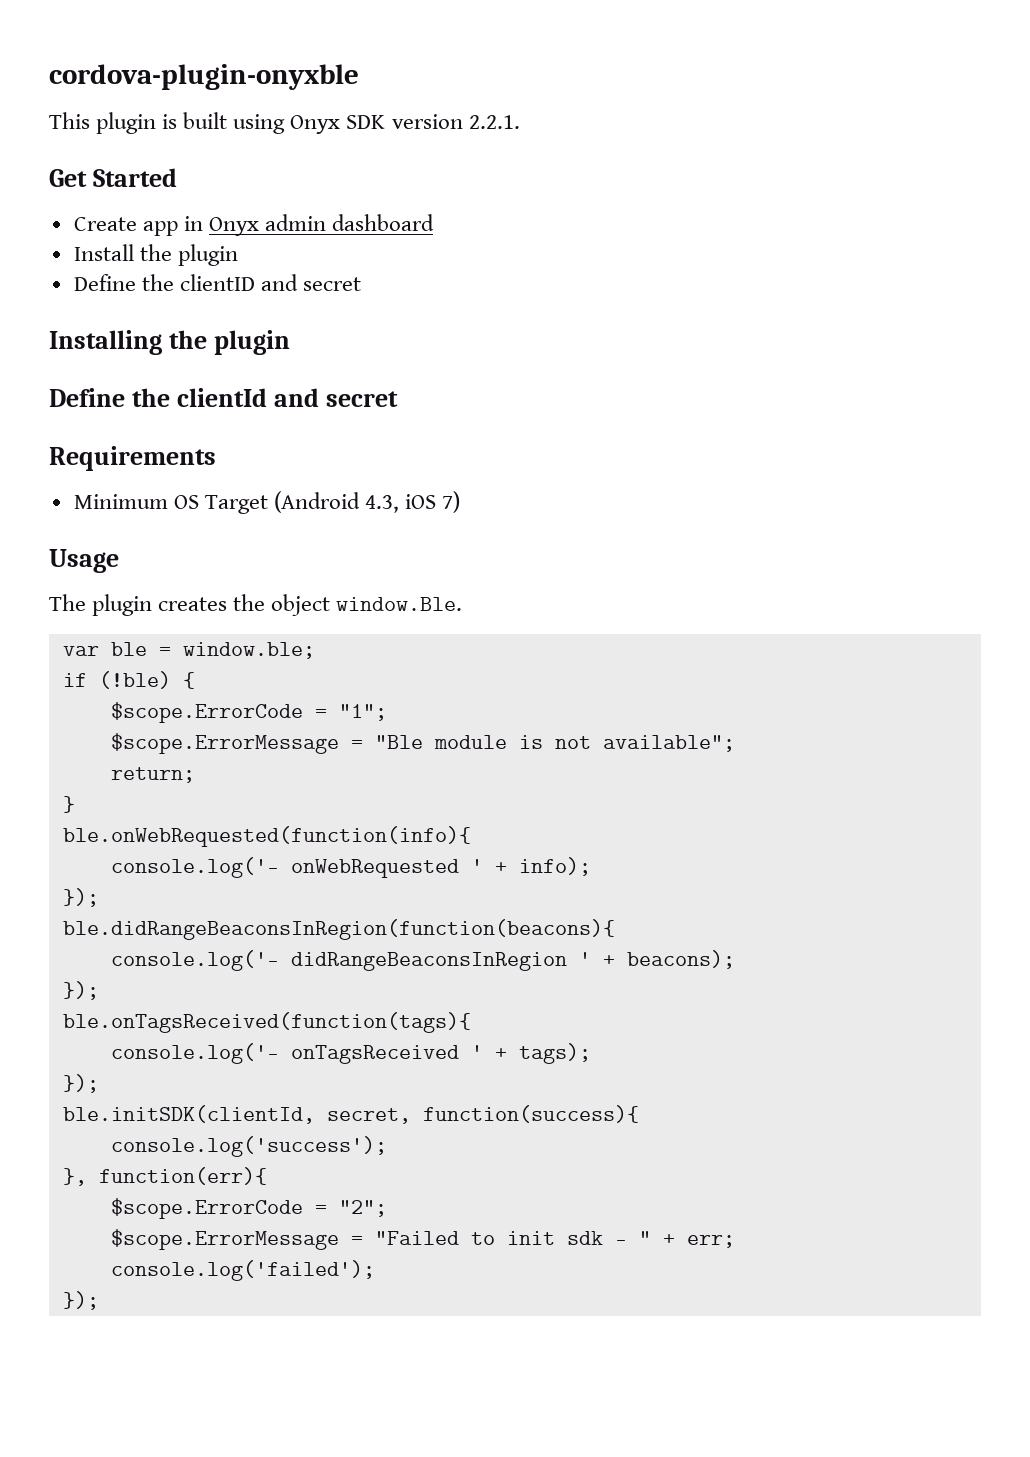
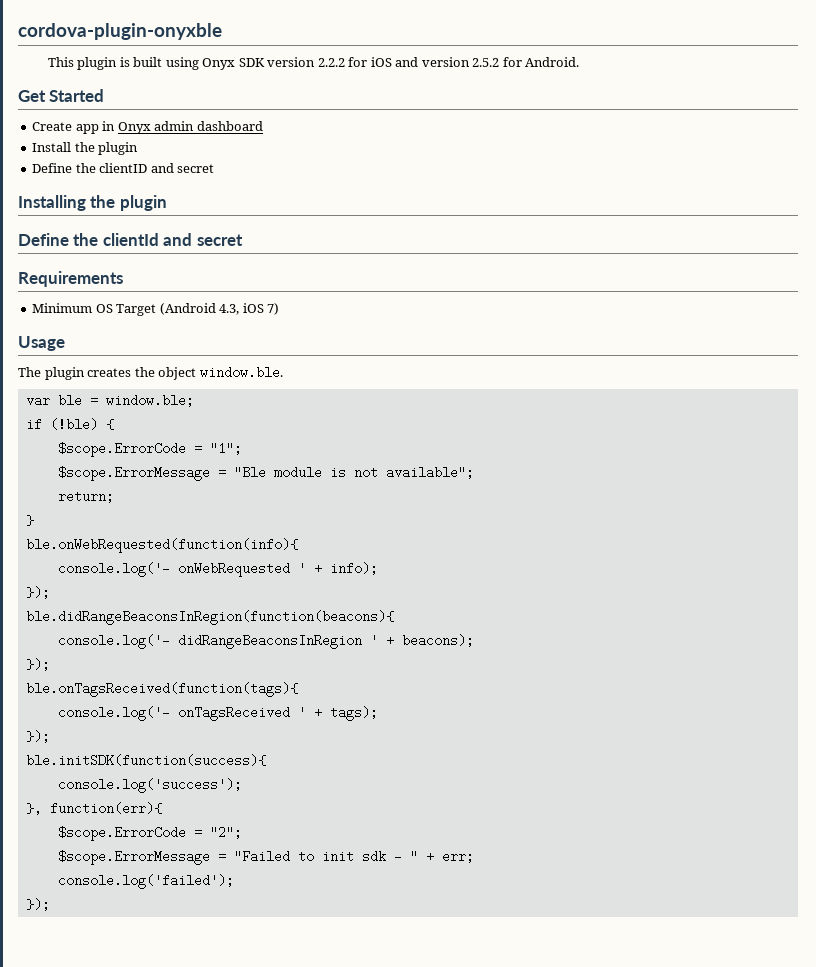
- This plugin is built using Onyx SDK version 2.2.1.
+ This plugin is built using Onyx SDK version 2.2.2 for iOS and version 2.5.2 for Android.
- The plugin creates the object window.Ble.
+ The plugin creates the object window.ble.
- ble.initSDK(clientId, secret, function(success){
+ ble.initSDK(function(success){

